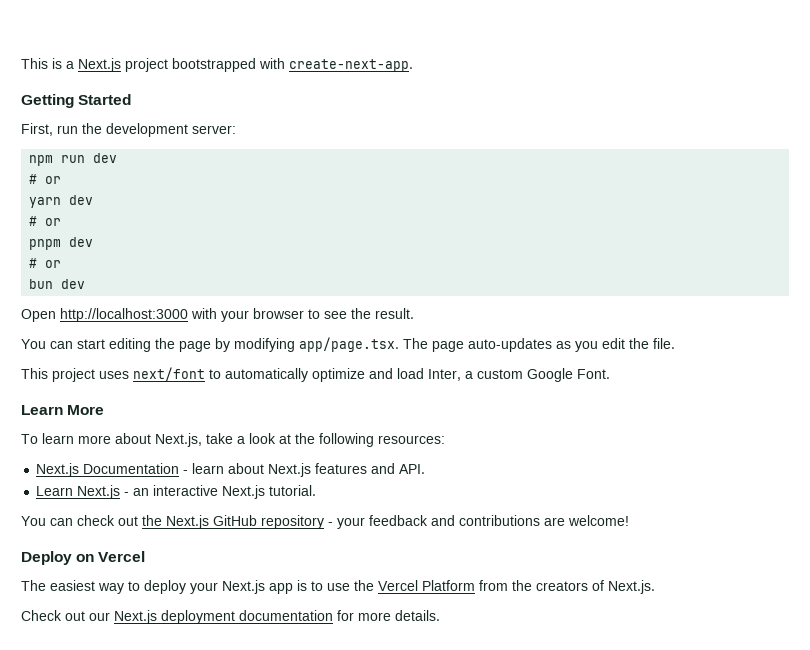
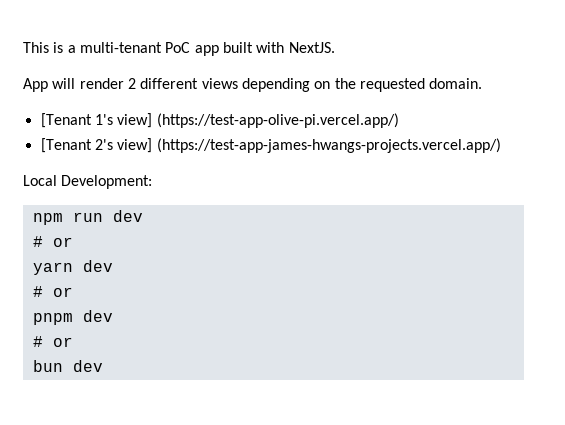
- This is a Next.js project bootstrapped with create-next-app.
- Getting Started
- First, run the development server:
+ This is a multi-tenant PoC app built with NextJS.
+ App will render 2 different views depending on the requested domain.
+ [Tenant 1's view] (https://test-app-olive-pi.vercel.app/)
+ [Tenant 2's view] (https://test-app-james-hwangs-projects.vercel.app/)
+ Local Development:
- Open http://localhost:3000 with your browser to see the result.
- You can start editing the page by modifying app/page.tsx. The page auto-updates as you edit the file.
- This project uses next/font to automatically optimize and load Inter, a custom Google Font.
- Learn More
- To learn more about Next.js, take a look at the following resources:
- Next.js Documentation - learn about Next.js features and API.
- Learn Next.js - an interactive Next.js tutorial.
- You can check out the Next.js GitHub repository - your feedback and contributions are welcome!
- Deploy on Vercel
- The easiest way to deploy your Next.js app is to use the Vercel Platform from the creators of Next.js.
- Check out our Next.js deployment documentation for more details.

